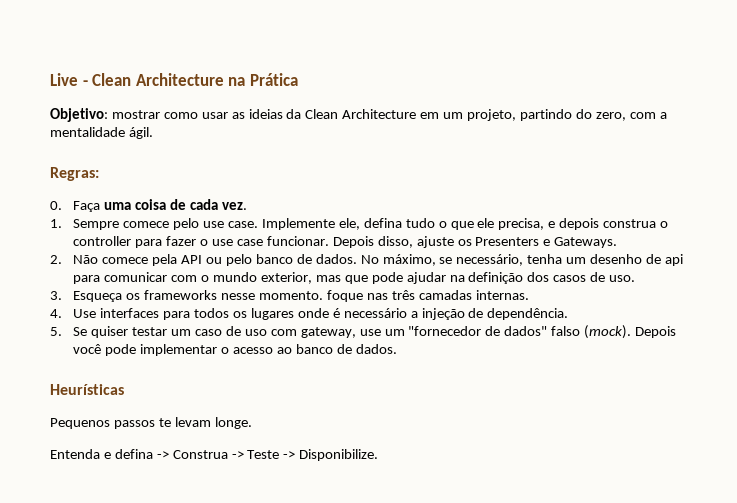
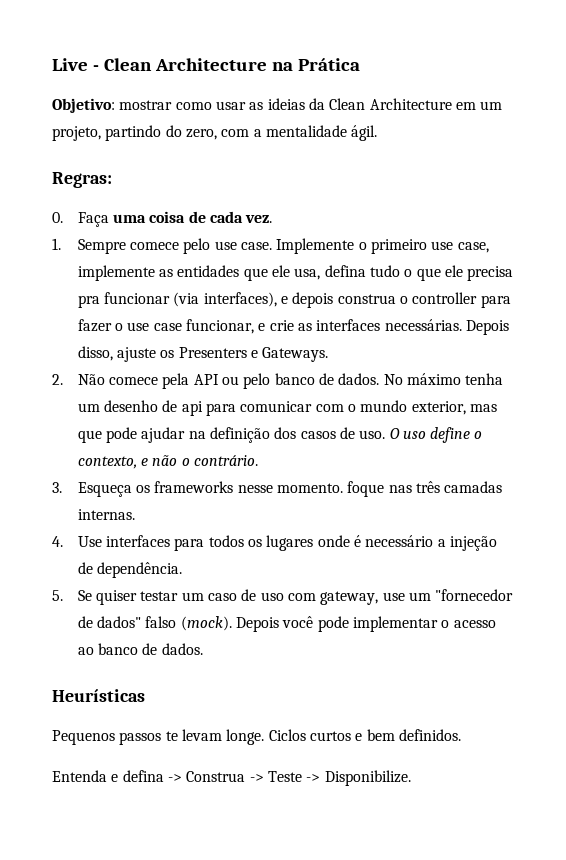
- Implemente ele, defina tudo o que ele precisa, e depois construa o controller para fazer o use case funcionar.
+ Implemente o primeiro use case, implemente as entidades que ele usa, defina tudo o que ele precisa pra funcionar (via interfaces), e depois construa o controller para fazer o use case funcionar, e crie as interfaces necessárias.
- No máximo, se necessário, tenha um desenho de api para comunicar com o mundo exterior, mas que pode ajudar na definição dos casos de uso.
+ No máximo tenha um desenho de api para comunicar com o mundo exterior, mas que pode ajudar na definição dos casos de uso. O uso define o contexto, e não o contrário.
+ Ciclos curtos e bem definidos.

